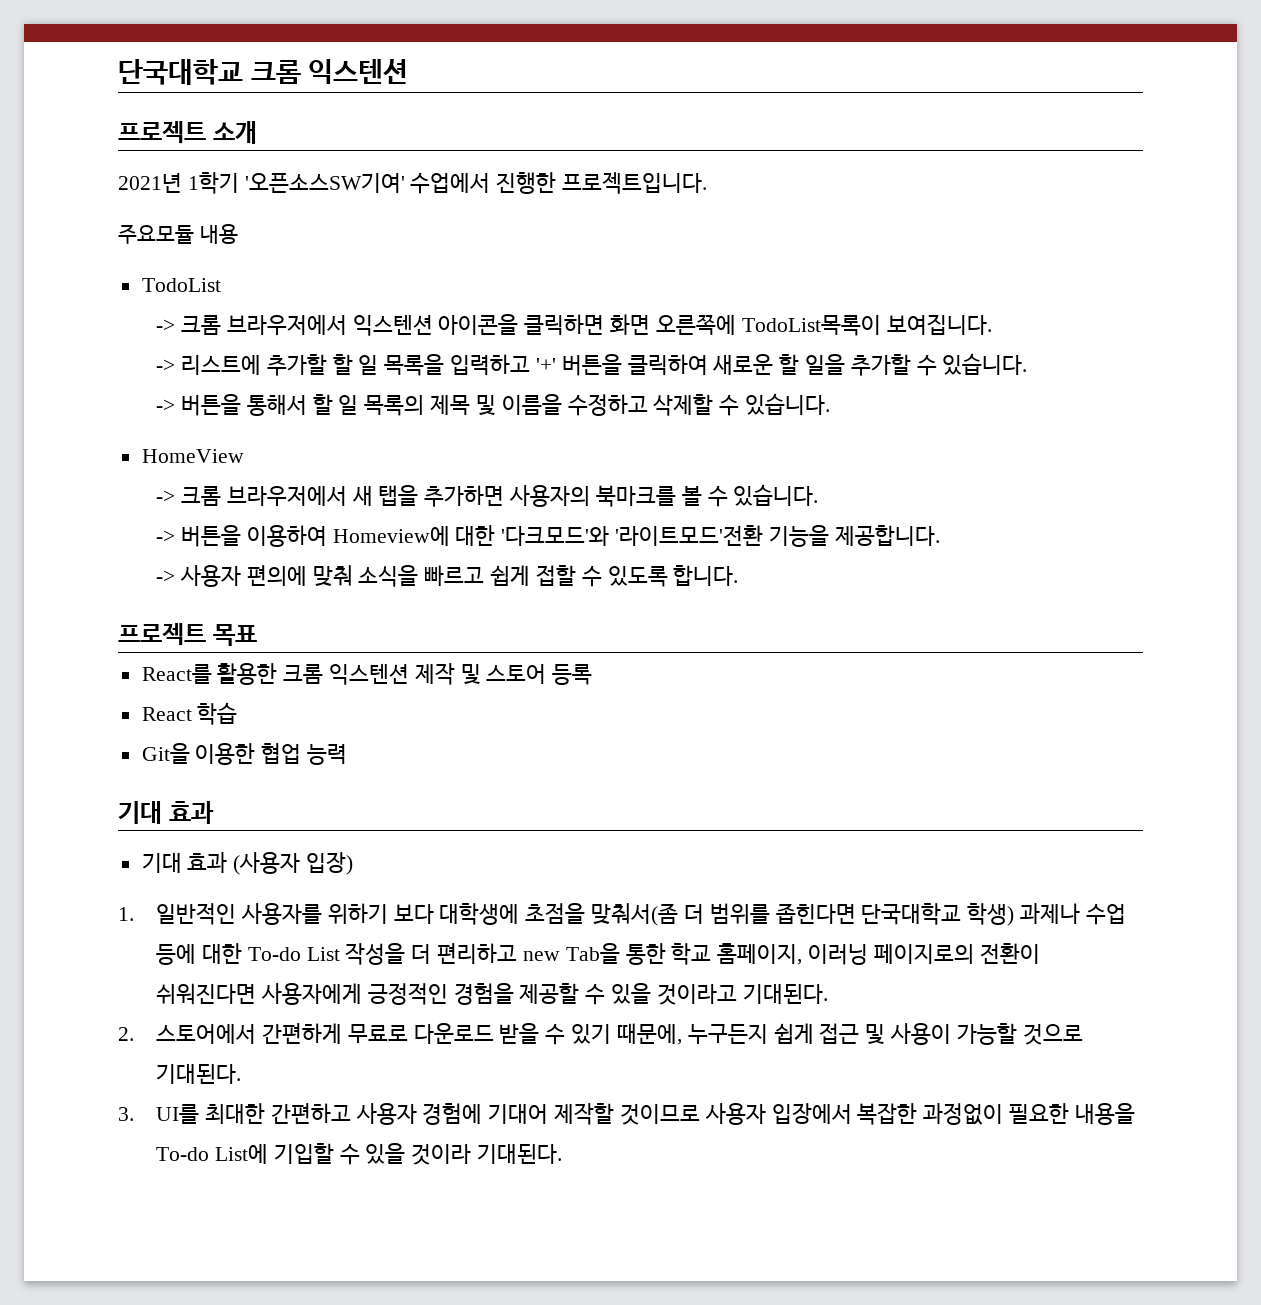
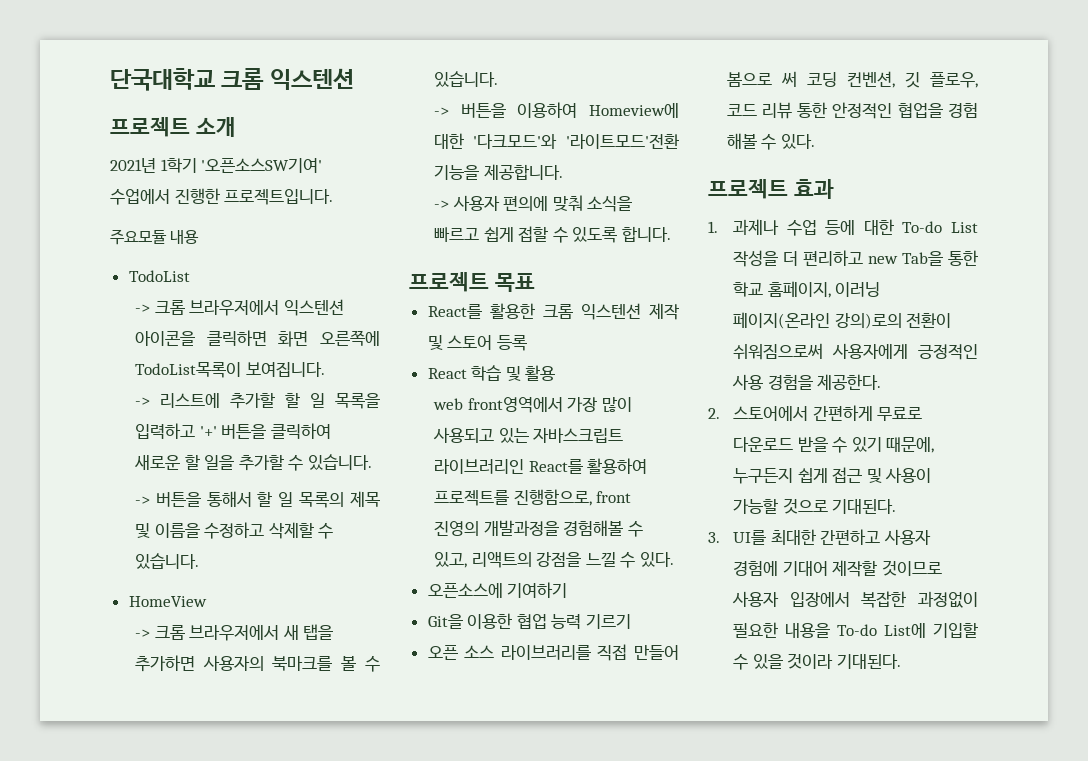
- React 학습
- Git을 이용한 협업 능력
- 기대 효과
- 기대 효과 (사용자 입장)
- 1. 일반적인 사용자를 위하기 보다 대학생에 초점을 맞춰서(좀 더 범위를 좁힌다면 단국대학교 학생) 과제나 수업 등에 대한 To-do List 작성을 더 편리하고 new Tab을 통한 학교 홈페이지, 이러닝 페이지로의 전환이 쉬워진다면 사용자에게 긍정적인 경험을 제공할 수 있을 것이라고 기대된다.
+ React 학습 및 활용
+ web front영역에서 가장 많이 사용되고 있는 자바스크립트 라이브러리인 React를 활용하여 프로젝트를 진행함으로, front 진영의 개발과정을 경험해볼 수 있고, 리액트의 강점을 느낄 수 있다.
+ 오픈소스에 기여하기
+ Git을 이용한 협업 능력 기르기
+ 오픈 소스 라이브러리를 직접 만들어 봄으로 써 코딩 컨벤션, 깃 플로우, 코드 리뷰 통한 안정적인 협업을 경험 해볼 수 있다.
+ 프로젝트 효과
+ 1. 과제나 수업 등에 대한 To-do List 작성을 더 편리하고 new Tab을 통한 학교 홈페이지, 이러닝 페이지(온라인 강의)로의 전환이 쉬워짐으로써 사용자에게 긍정적인 사용 경험을 제공한다.

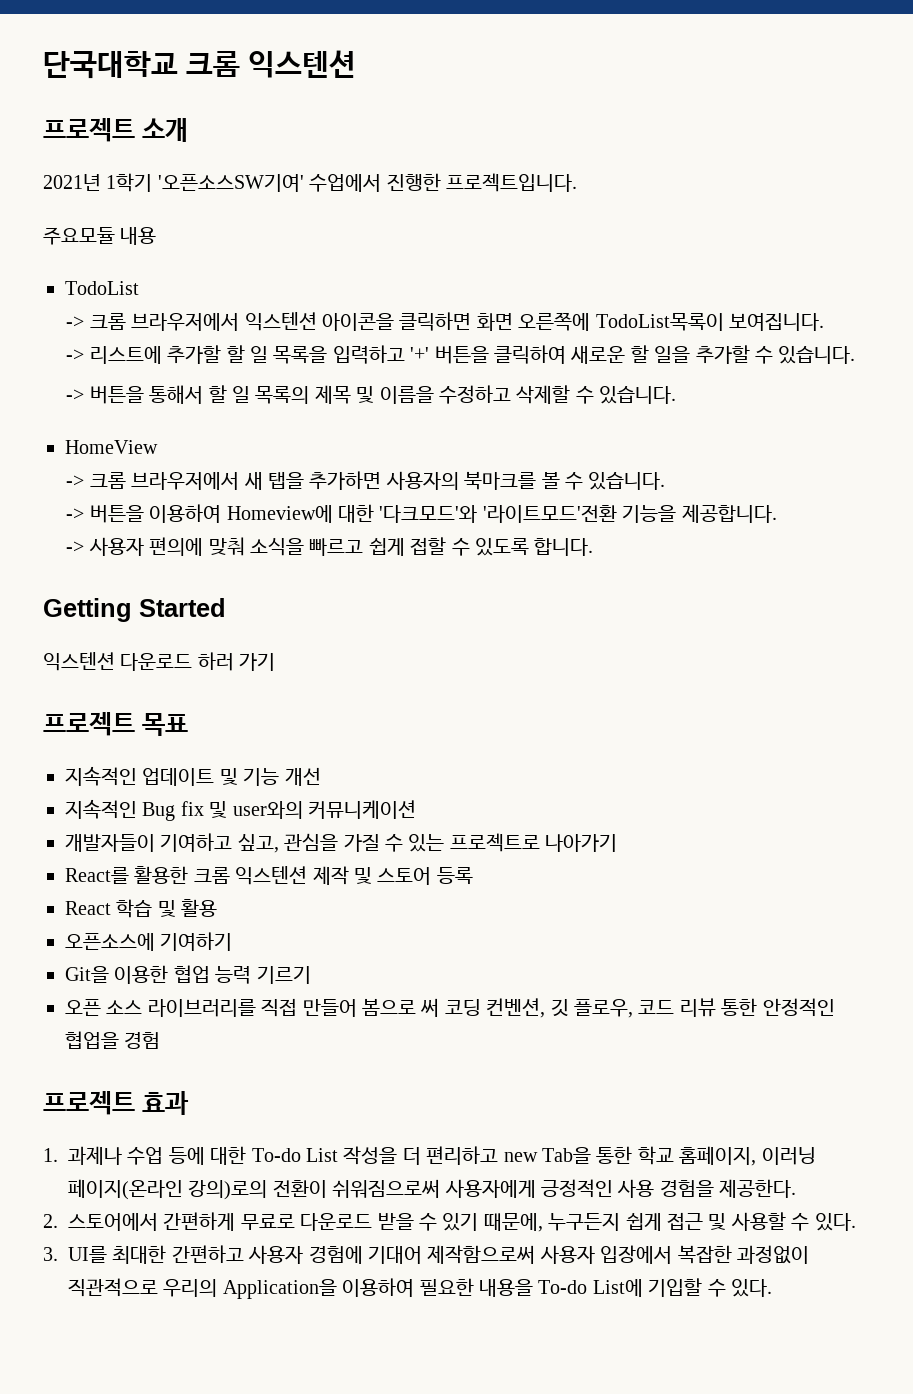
+ Getting Started
+ 익스텐션 다운로드 하러 가기
  프로젝트 목표
+ 지속적인 업데이트 및 기능 개선
+ 지속적인 Bug fix 및 user와의 커뮤니케이션
+ 개발자들이 기여하고 싶고, 관심을 가질 수 있는 프로젝트로 나아가기
- web front영역에서 가장 많이 사용되고 있는 자바스크립트 라이브러리인 React를 활용하여 프로젝트를 진행함으로, front 진영의 개발과정을 경험해볼 수 있고, 리액트의 강점을 느낄 수 있다.
- 오픈 소스 라이브러리를 직접 만들어 봄으로 써 코딩 컨벤션, 깃 플로우, 코드 리뷰 통한 안정적인 협업을 경험 해볼 수 있다.
+ 오픈 소스 라이브러리를 직접 만들어 봄으로 써 코딩 컨벤션, 깃 플로우, 코드 리뷰 통한 안정적인 협업을 경험
- 2. 스토어에서 간편하게 무료로 다운로드 받을 수 있기 때문에, 누구든지 쉽게 접근 및 사용이 가능할 것으로 기대된다.
+ 2. 스토어에서 간편하게 무료로 다운로드 받을 수 있기 때문에, 누구든지 쉽게 접근 및 사용할 수 있다.
- 3. UI를 최대한 간편하고 사용자 경험에 기대어 제작할 것이므로 사용자 입장에서 복잡한 과정없이 필요한 내용을 To-do List에 기입할 수 있을 것이라 기대된다.
+ 3. UI를 최대한 간편하고 사용자 경험에 기대어 제작함으로써 사용자 입장에서 복잡한 과정없이 직관적으로 우리의 Application을 이용하여 필요한 내용을 To-do List에 기입할 수 있다.

